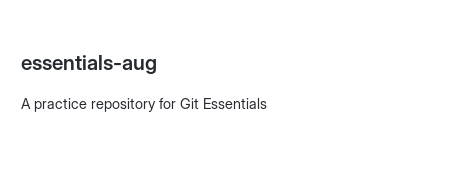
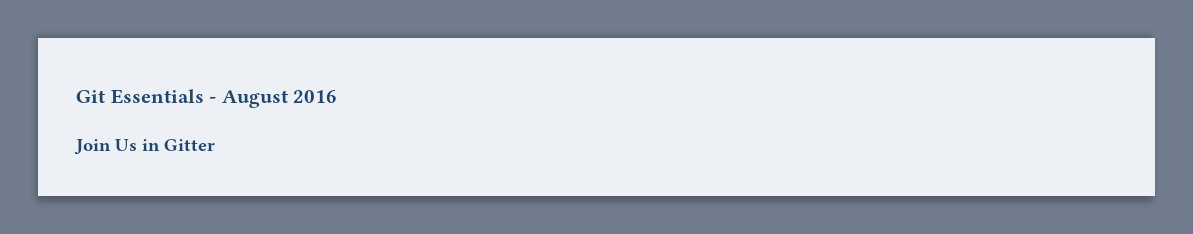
- essentials-aug
- A practice repository for Git Essentials
+ Git Essentials - August 2016
+ Join Us in Gitter

